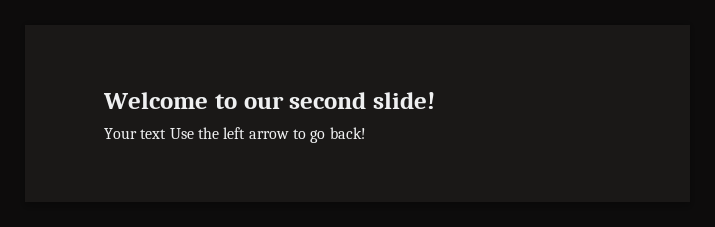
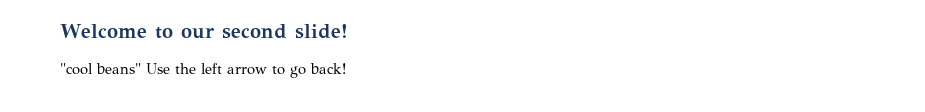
- Your text Use the left arrow to go back!
+ "cool beans" Use the left arrow to go back!

